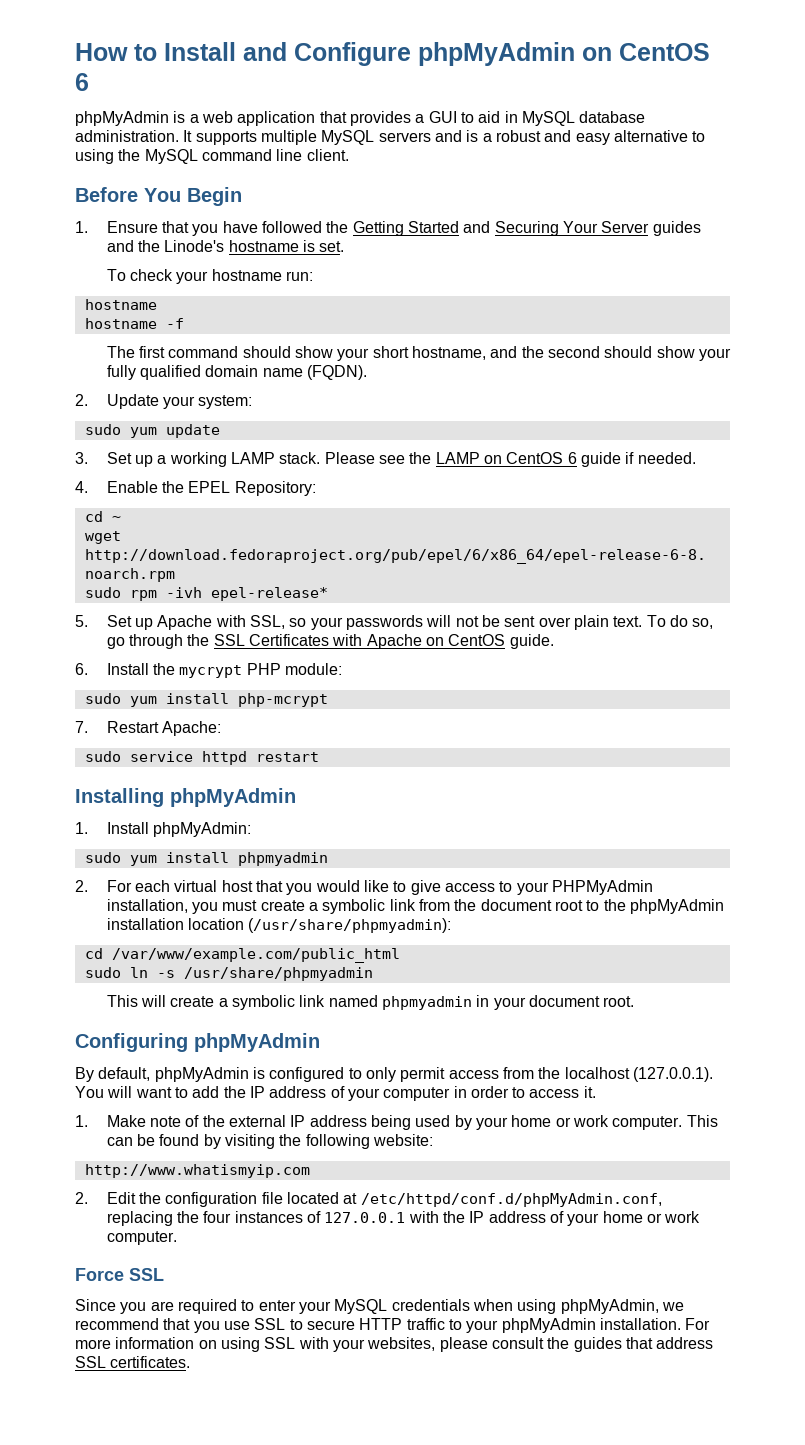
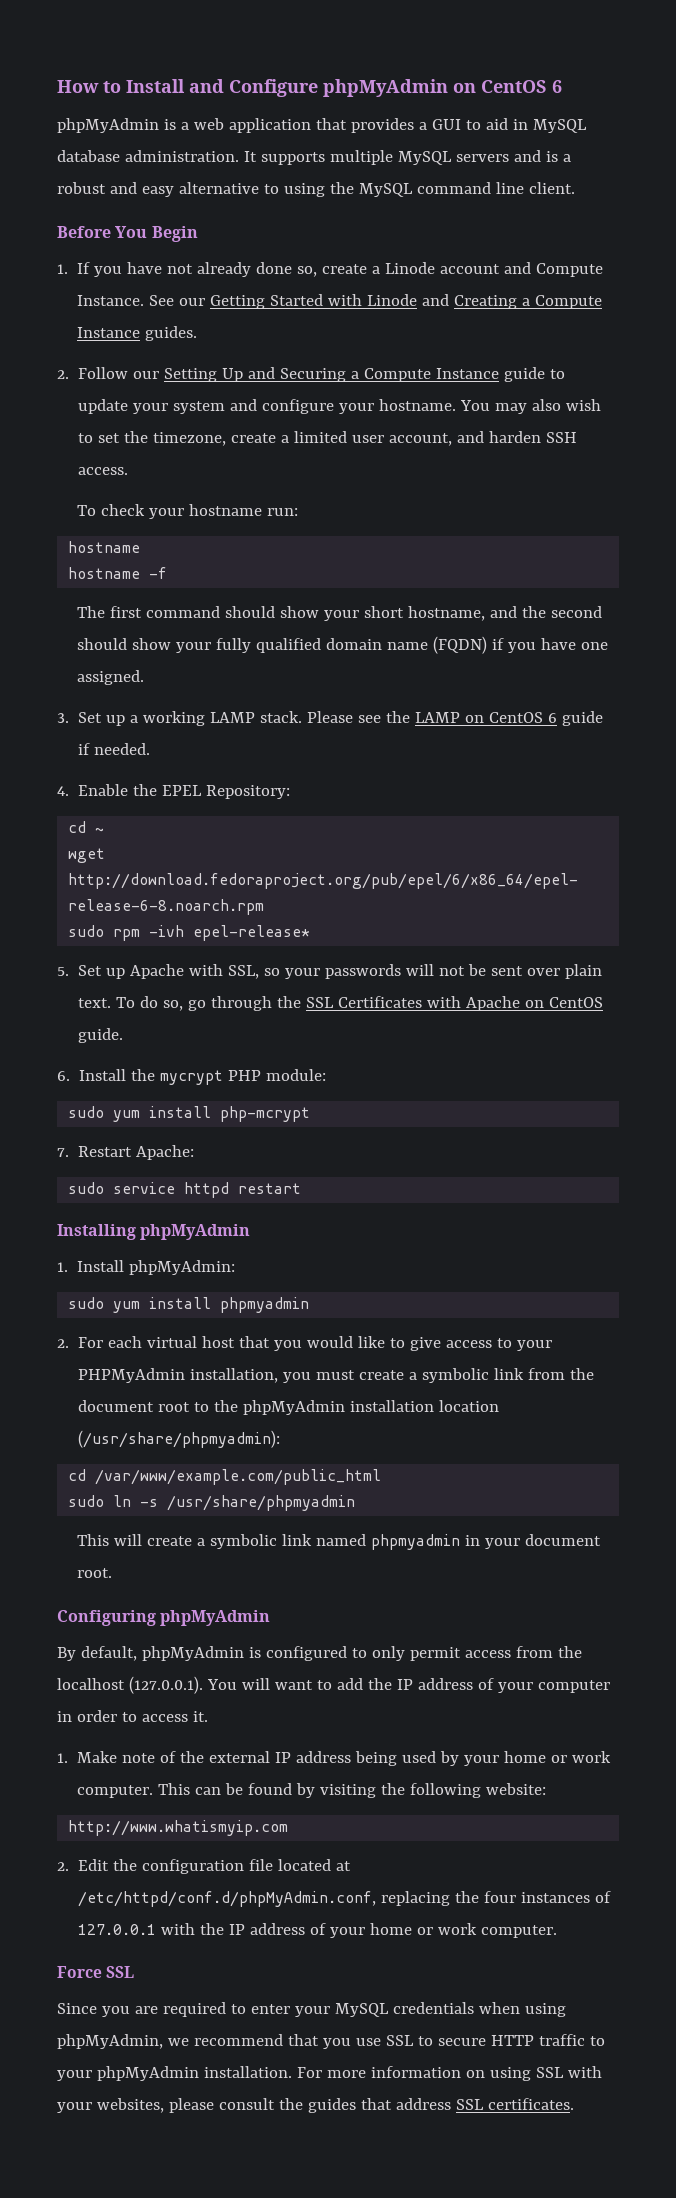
- 1. Ensure that you have followed the Getting Started and Securing Your Server guides and the Linode's hostname is set.
+ 1. If you have not already done so, create a Linode account and Compute Instance. See our Getting Started with Linode and Creating a Compute Instance guides.
+ 2. Follow our Setting Up and Securing a Compute Instance guide to update your system and configure your hostname. You may also wish to set the timezone, create a limited user account, and harden SSH access.
- The first command should show your short hostname, and the second should show your fully qualified domain name (FQDN).
- 2. Update your system:
- sudo yum update
+ The first command should show your short hostname, and the second should show your fully qualified domain name (FQDN) if you have one assigned.

